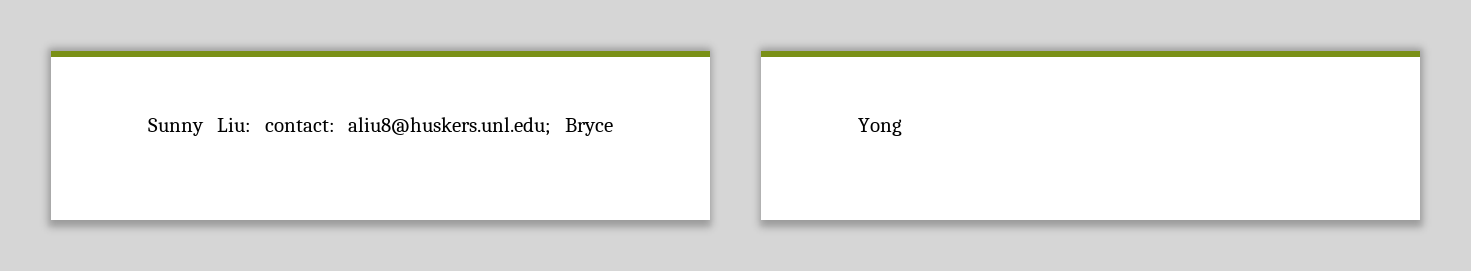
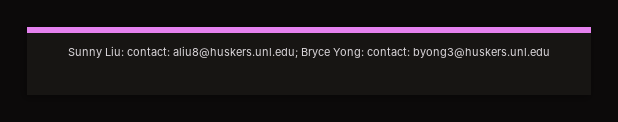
- Sunny Liu: contact: aliu8@huskers.unl.edu; Bryce Yong
+ Sunny Liu: contact: aliu8@huskers.unl.edu; Bryce Yong: contact: byong3@huskers.unl.edu

